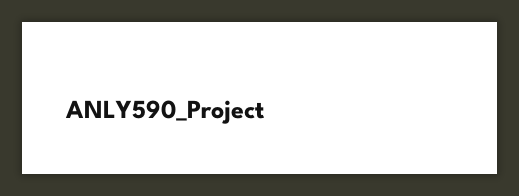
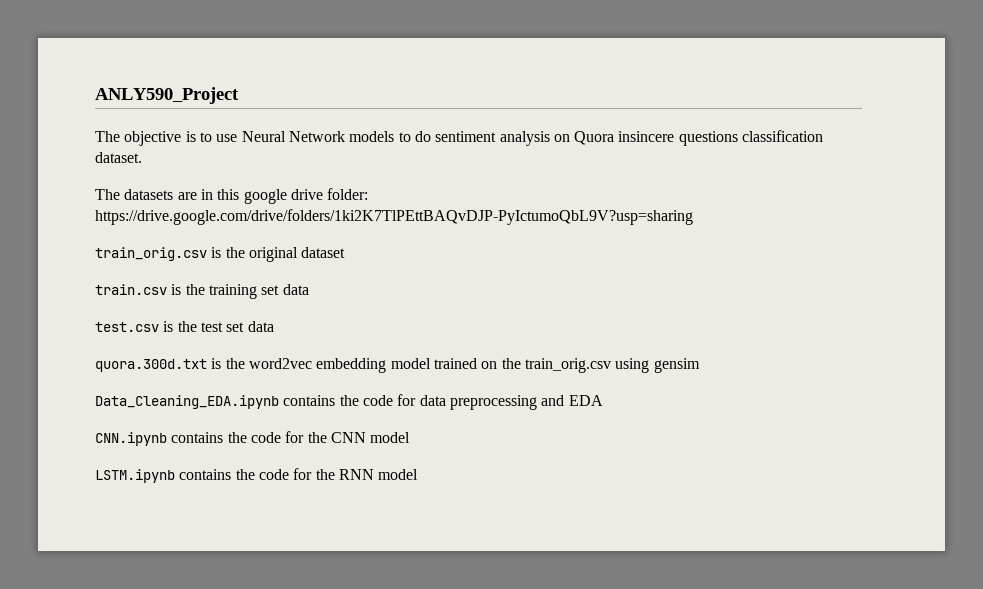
+ The objective is to use Neural Network models to do sentiment analysis on Quora insincere questions classification dataset.
+ The datasets are in this google drive folder: https://drive.google.com/drive/folders/1ki2K7TlPEttBAQvDJP-PyIctumoQbL9V?usp=sharing
+ train_orig.csv is the original dataset
+ train.csv is the training set data
+ test.csv is the test set data
+ quora.300d.txt is the word2vec embedding model trained on the train_orig.csv using gensim
+ Data_Cleaning_EDA.ipynb contains the code for data preprocessing and EDA
+ CNN.ipynb contains the code for the CNN model
+ LSTM.ipynb contains the code for the RNN model

